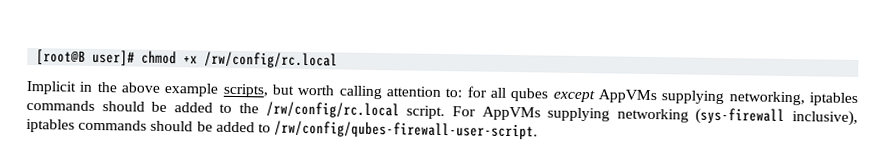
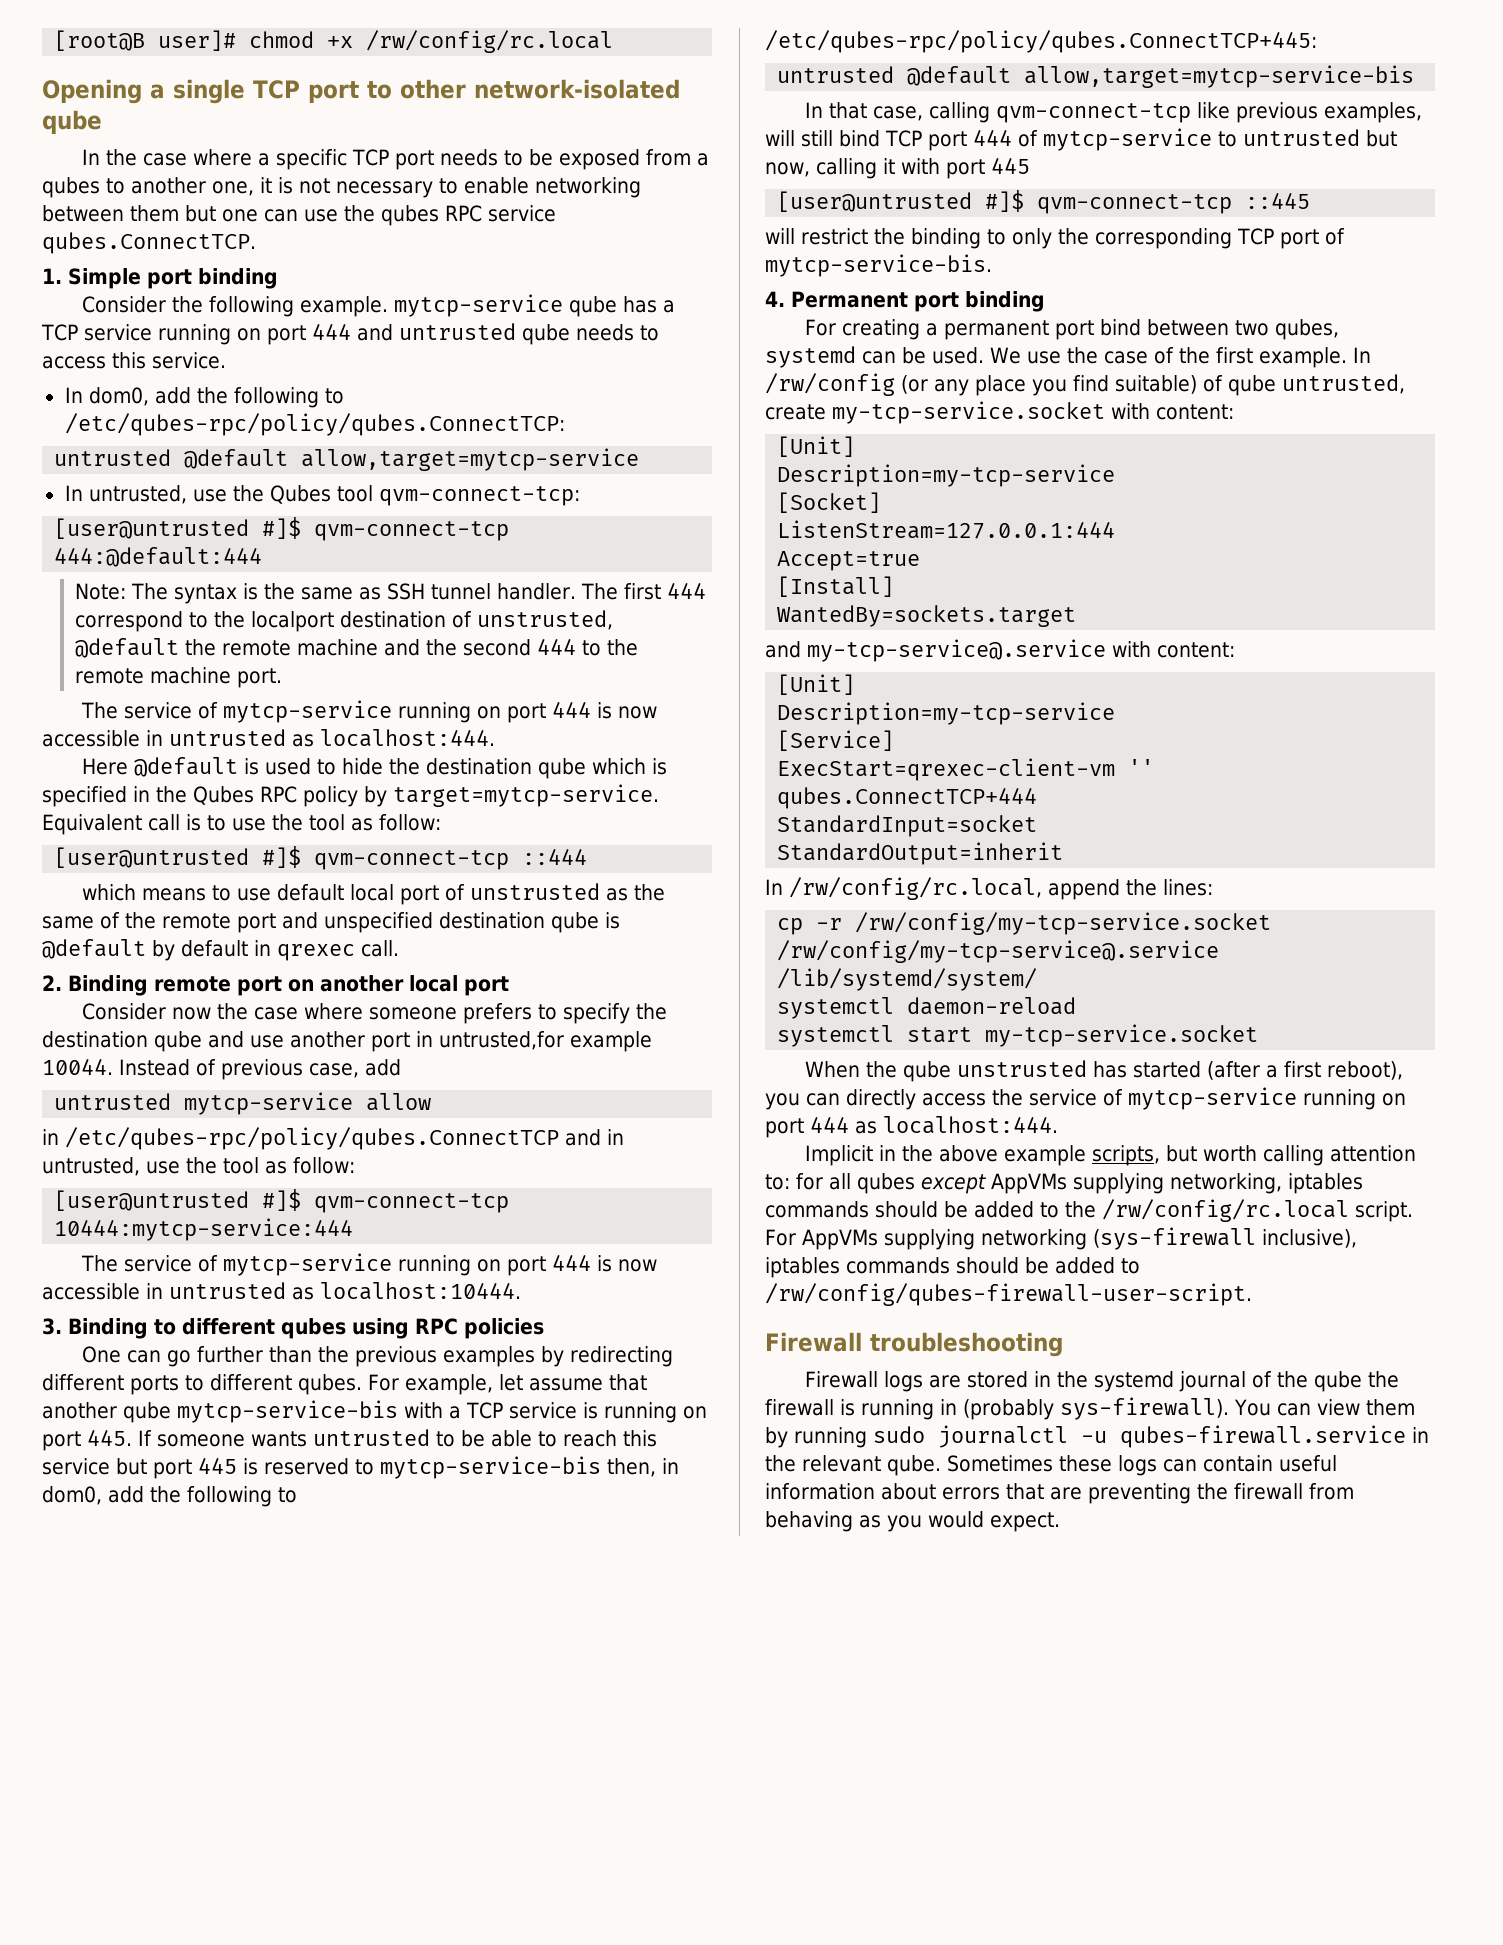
+ Opening a single TCP port to other network-isolated qube
+ In the case where a specific TCP port needs to be exposed from a qubes to another one, it is not necessary to enable networking between them but one can use the qubes RPC service qubes.ConnectTCP.
+ 1. Simple port binding
+ Consider the following example. mytcp-service qube has a TCP service running on port 444 and untrusted qube needs to access this service.
+ In dom0, add the following to /etc/qubes-rpc/policy/qubes.ConnectTCP:
+ untrusted @default allow,target=mytcp-service
+ In untrusted, use the Qubes tool qvm-connect-tcp:
+ [user@untrusted #]$ qvm-connect-tcp 444:@default:444
+ Note: The syntax is the same as SSH tunnel handler. The first 444 correspond to the localport destination of unstrusted, @default the remote machine and the second 444 to the remote machine port.
+ The service of mytcp-service running on port 444 is now accessible in untrusted as localhost:444.
+ Here @default is used to hide the destination qube which is specified in the Qubes RPC policy by target=mytcp-service. Equivalent call is to use the tool as follow:
+ [user@untrusted #]$ qvm-connect-tcp ::444
+ which means to use default local port of unstrusted as the same of the remote port and unspecified destination qube is @default by default in qrexec call.
+ 2. Binding remote port on another local port
+ Consider now the case where someone prefers to specify the destination qube and use another port in untrusted,for example 10044. Instead of previous case, add
+ untrusted mytcp-service allow
+ in /etc/qubes-rpc/policy/qubes.ConnectTCP and in untrusted, use the tool as follow:
+ [user@untrusted #]$ qvm-connect-tcp 10444:mytcp-service:444
+ The service of mytcp-service running on port 444 is now accessible in untrusted as localhost:10444.
+ 3. Binding to different qubes using RPC policies
+ One can go further than the previous examples by redirecting different ports to different qubes. For example, let assume that another qube mytcp-service-bis with a TCP service is running on port 445. If someone wants untrusted to be able to reach this service but port 445 is reserved to mytcp-service-bis then, in dom0, add the following to /etc/qubes-rpc/policy/qubes.ConnectTCP+445:
+ untrusted @default allow,target=mytcp-service-bis
+ In that case, calling qvm-connect-tcp like previous examples, will still bind TCP port 444 of mytcp-service to untrusted but now, calling it with port 445
+ [user@untrusted #]$ qvm-connect-tcp ::445
+ will restrict the binding to only the corresponding TCP port of mytcp-service-bis.
+ 4. Permanent port binding
+ For creating a permanent port bind between two qubes, systemd can be used. We use the case of the first example. In /rw/config (or any place you find suitable) of qube untrusted, create my-tcp-service.socket with content:
+ [Unit]
+ Description=my-tcp-service
+ [Socket]
+ ListenStream=127.0.0.1:444
+ Accept=true
+ [Install]
+ WantedBy=sockets.target
+ and my-tcp-service@.service with content:
+ [Unit]
+ Description=my-tcp-service
+ [Service]
+ ExecStart=qrexec-client-vm '' qubes.ConnectTCP+444
+ StandardInput=socket
+ StandardOutput=inherit
+ In /rw/config/rc.local, append the lines:
+ cp -r /rw/config/my-tcp-service.socket /rw/config/my-tcp-service@.service /lib/systemd/system/
+ systemctl daemon-reload
+ systemctl start my-tcp-service.socket
+ When the qube unstrusted has started (after a first reboot), you can directly access the service of mytcp-service running on port 444 as localhost:444.
+ Firewall troubleshooting
+ Firewall logs are stored in the systemd journal of the qube the firewall is running in (probably sys-firewall). You can view them by running sudo journalctl -u qubes-firewall.service in the relevant qube. Sometimes these logs can contain useful information about errors that are preventing the firewall from behaving as you would expect.

